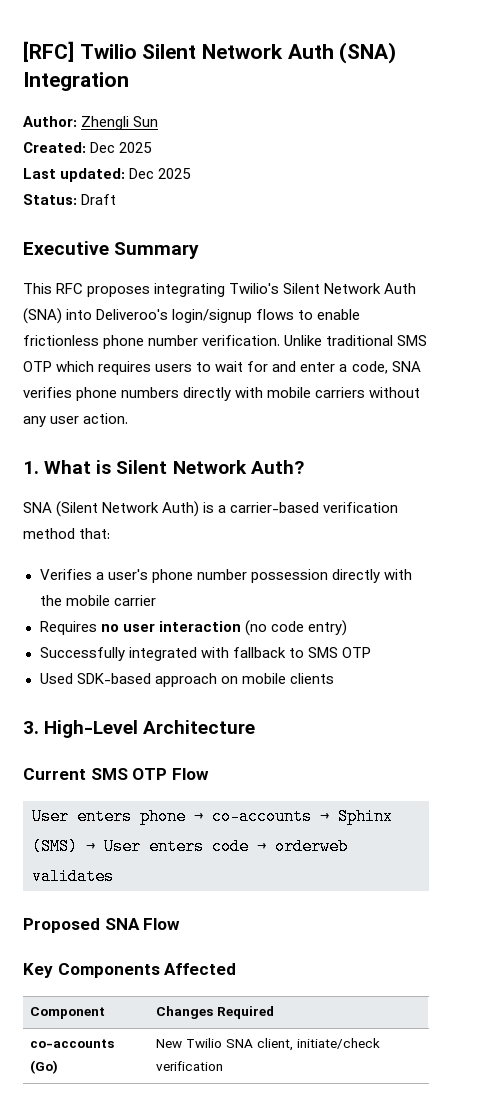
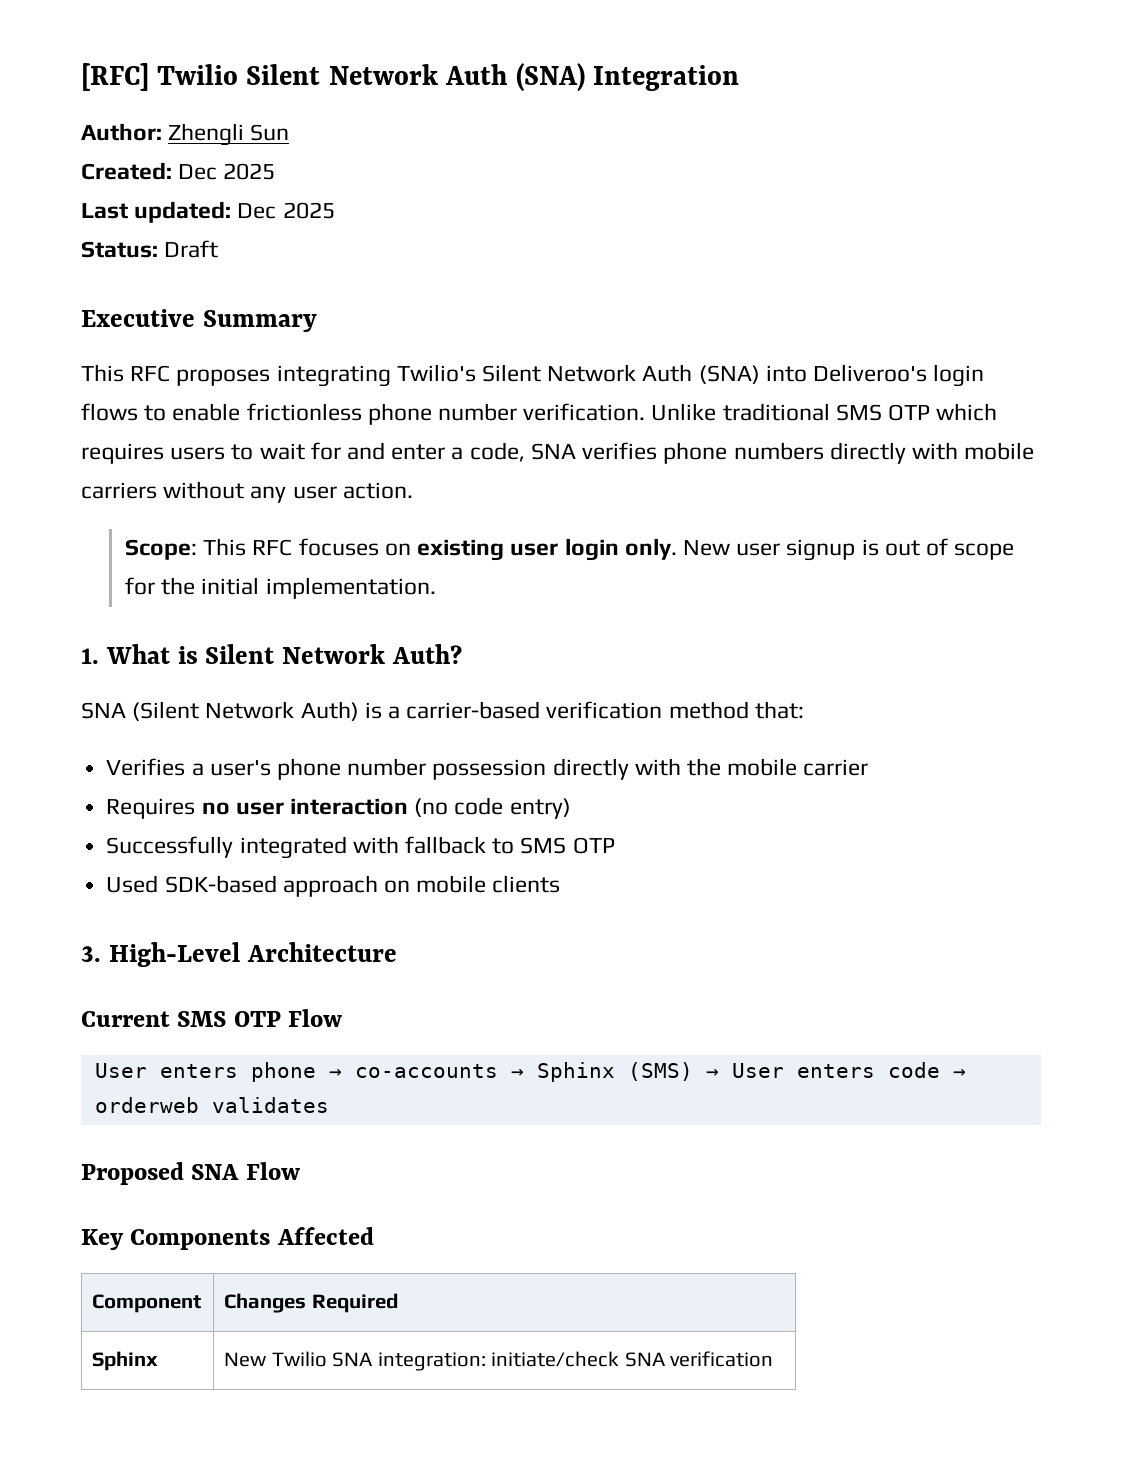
- This RFC proposes integrating Twilio's Silent Network Auth (SNA) into Deliveroo's login/signup flows to enable frictionless phone number verification.
+ This RFC proposes integrating Twilio's Silent Network Auth (SNA) into Deliveroo's login flows to enable frictionless phone number verification.
+ Scope: This RFC focuses on existing user login only. New user signup is out of scope for the initial implementation.
- co-accounts (Go) | New Twilio SNA client, initiate/check verification
+ Sphinx | New Twilio SNA integration: initiate/check SNA verification

